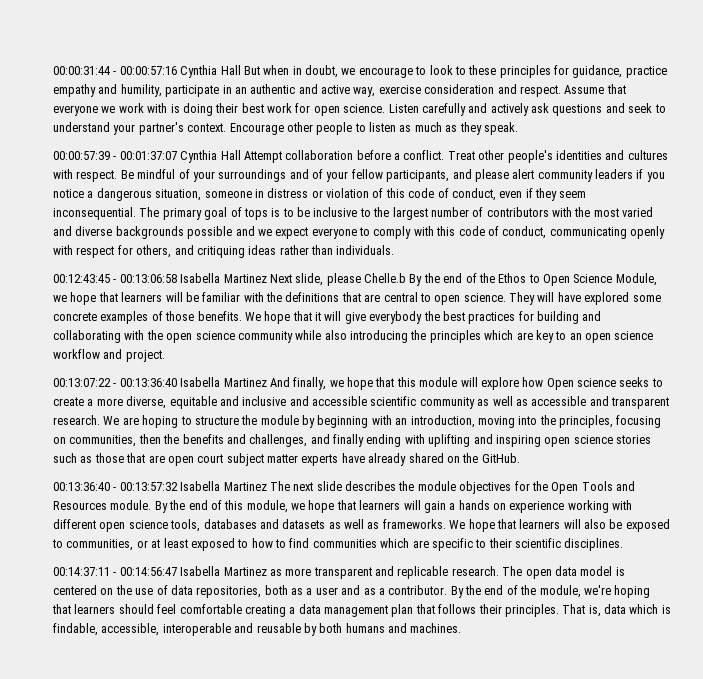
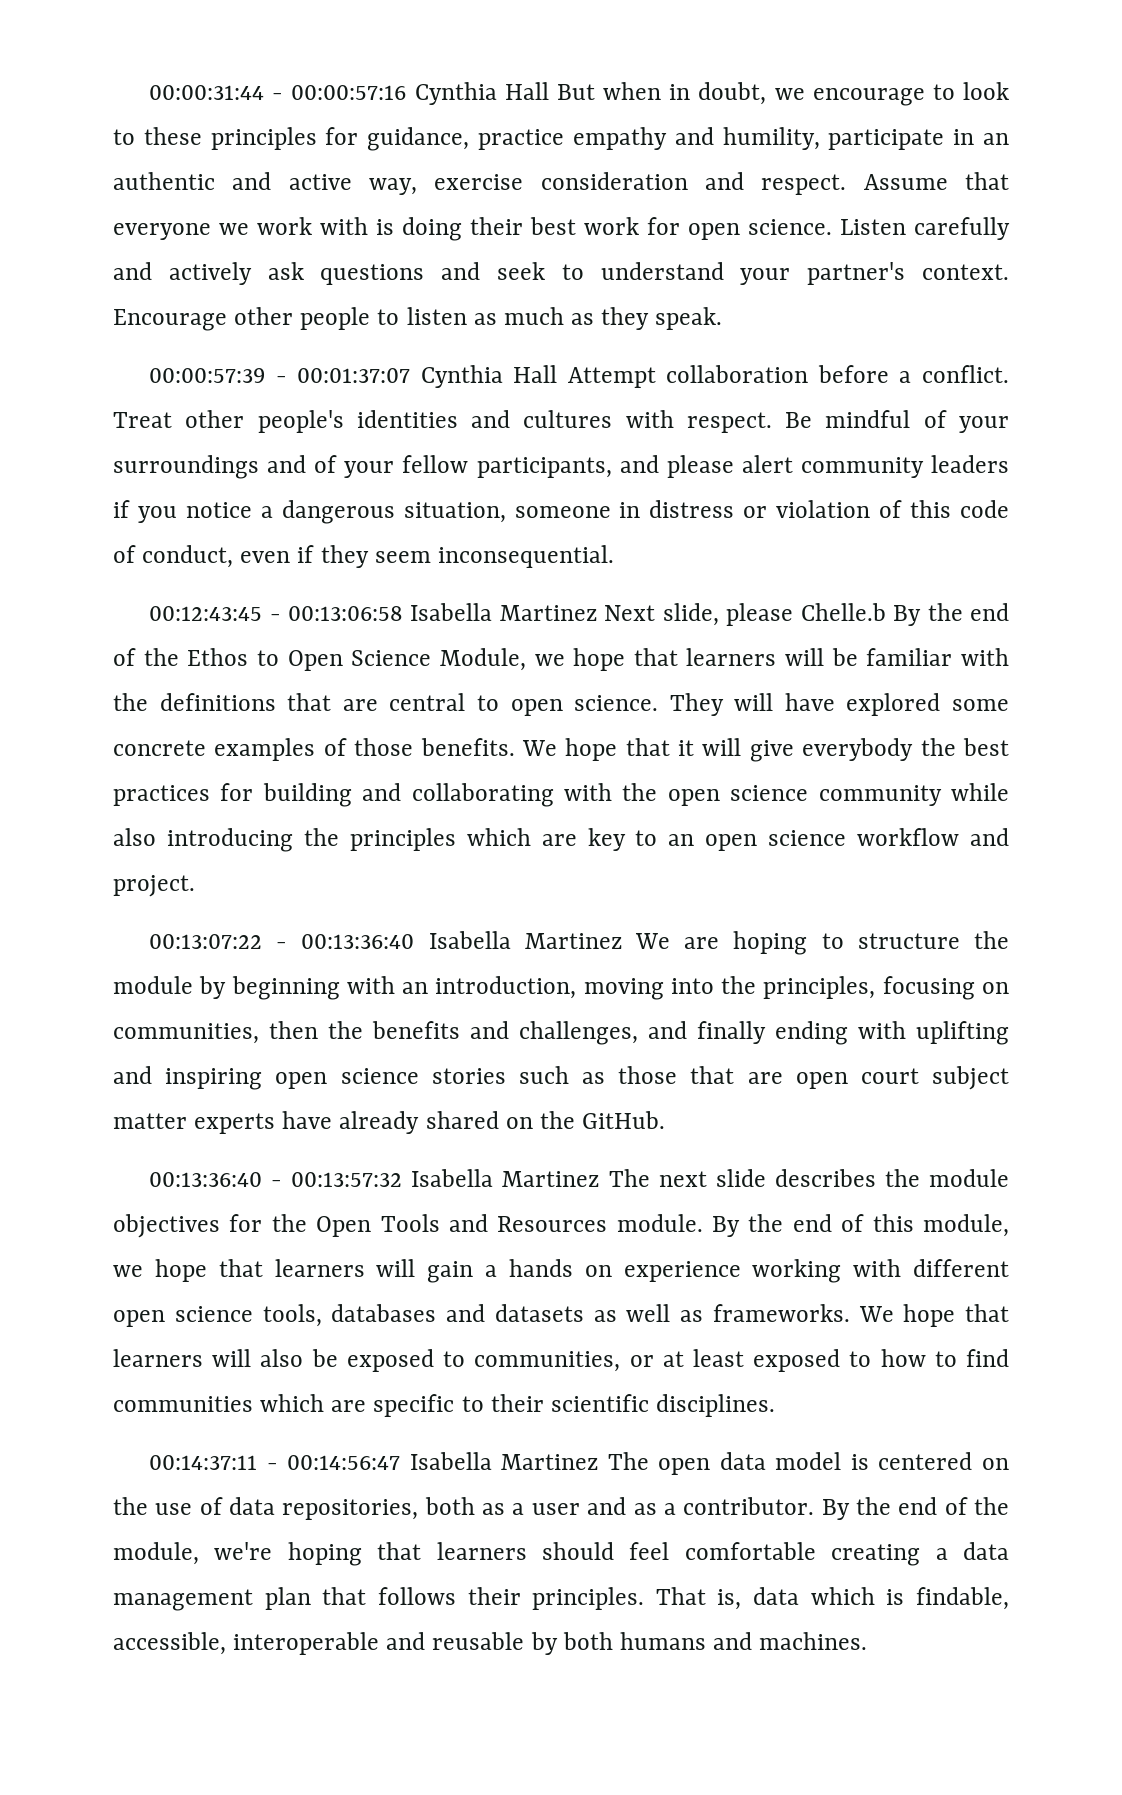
- The primary goal of tops is to be inclusive to the largest number of contributors with the most varied and diverse backgrounds possible and we expect everyone to comply with this code of conduct, communicating openly with respect for others, and critiquing ideas rather than individuals.
- 00:13:07:22 - 00:13:36:40 Isabella Martinez And finally, we hope that this module will explore how Open science seeks to create a more diverse, equitable and inclusive and accessible scientific community as well as accessible and transparent research. We are hoping to structure the module by beginning with an introduction, moving into the principles, focusing on communities, then the benefits and challenges, and finally ending with uplifting and inspiring open science stories such as those that are open court subject matter experts have already shared on the GitHub.
+ 00:13:07:22 - 00:13:36:40 Isabella Martinez We are hoping to structure the module by beginning with an introduction, moving into the principles, focusing on communities, then the benefits and challenges, and finally ending with uplifting and inspiring open science stories such as those that are open court subject matter experts have already shared on the GitHub.
- 00:14:37:11 - 00:14:56:47 Isabella Martinez as more transparent and replicable research. The open data model is centered on the use of data repositories, both as a user and as a contributor.
+ 00:14:37:11 - 00:14:56:47 Isabella Martinez The open data model is centered on the use of data repositories, both as a user and as a contributor.

